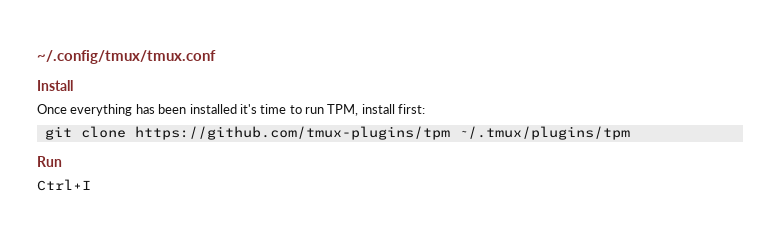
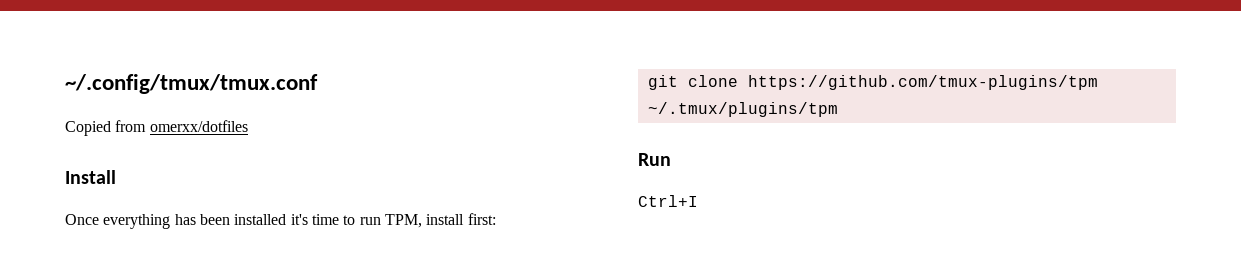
+ Copied from omerxx/dotfiles

